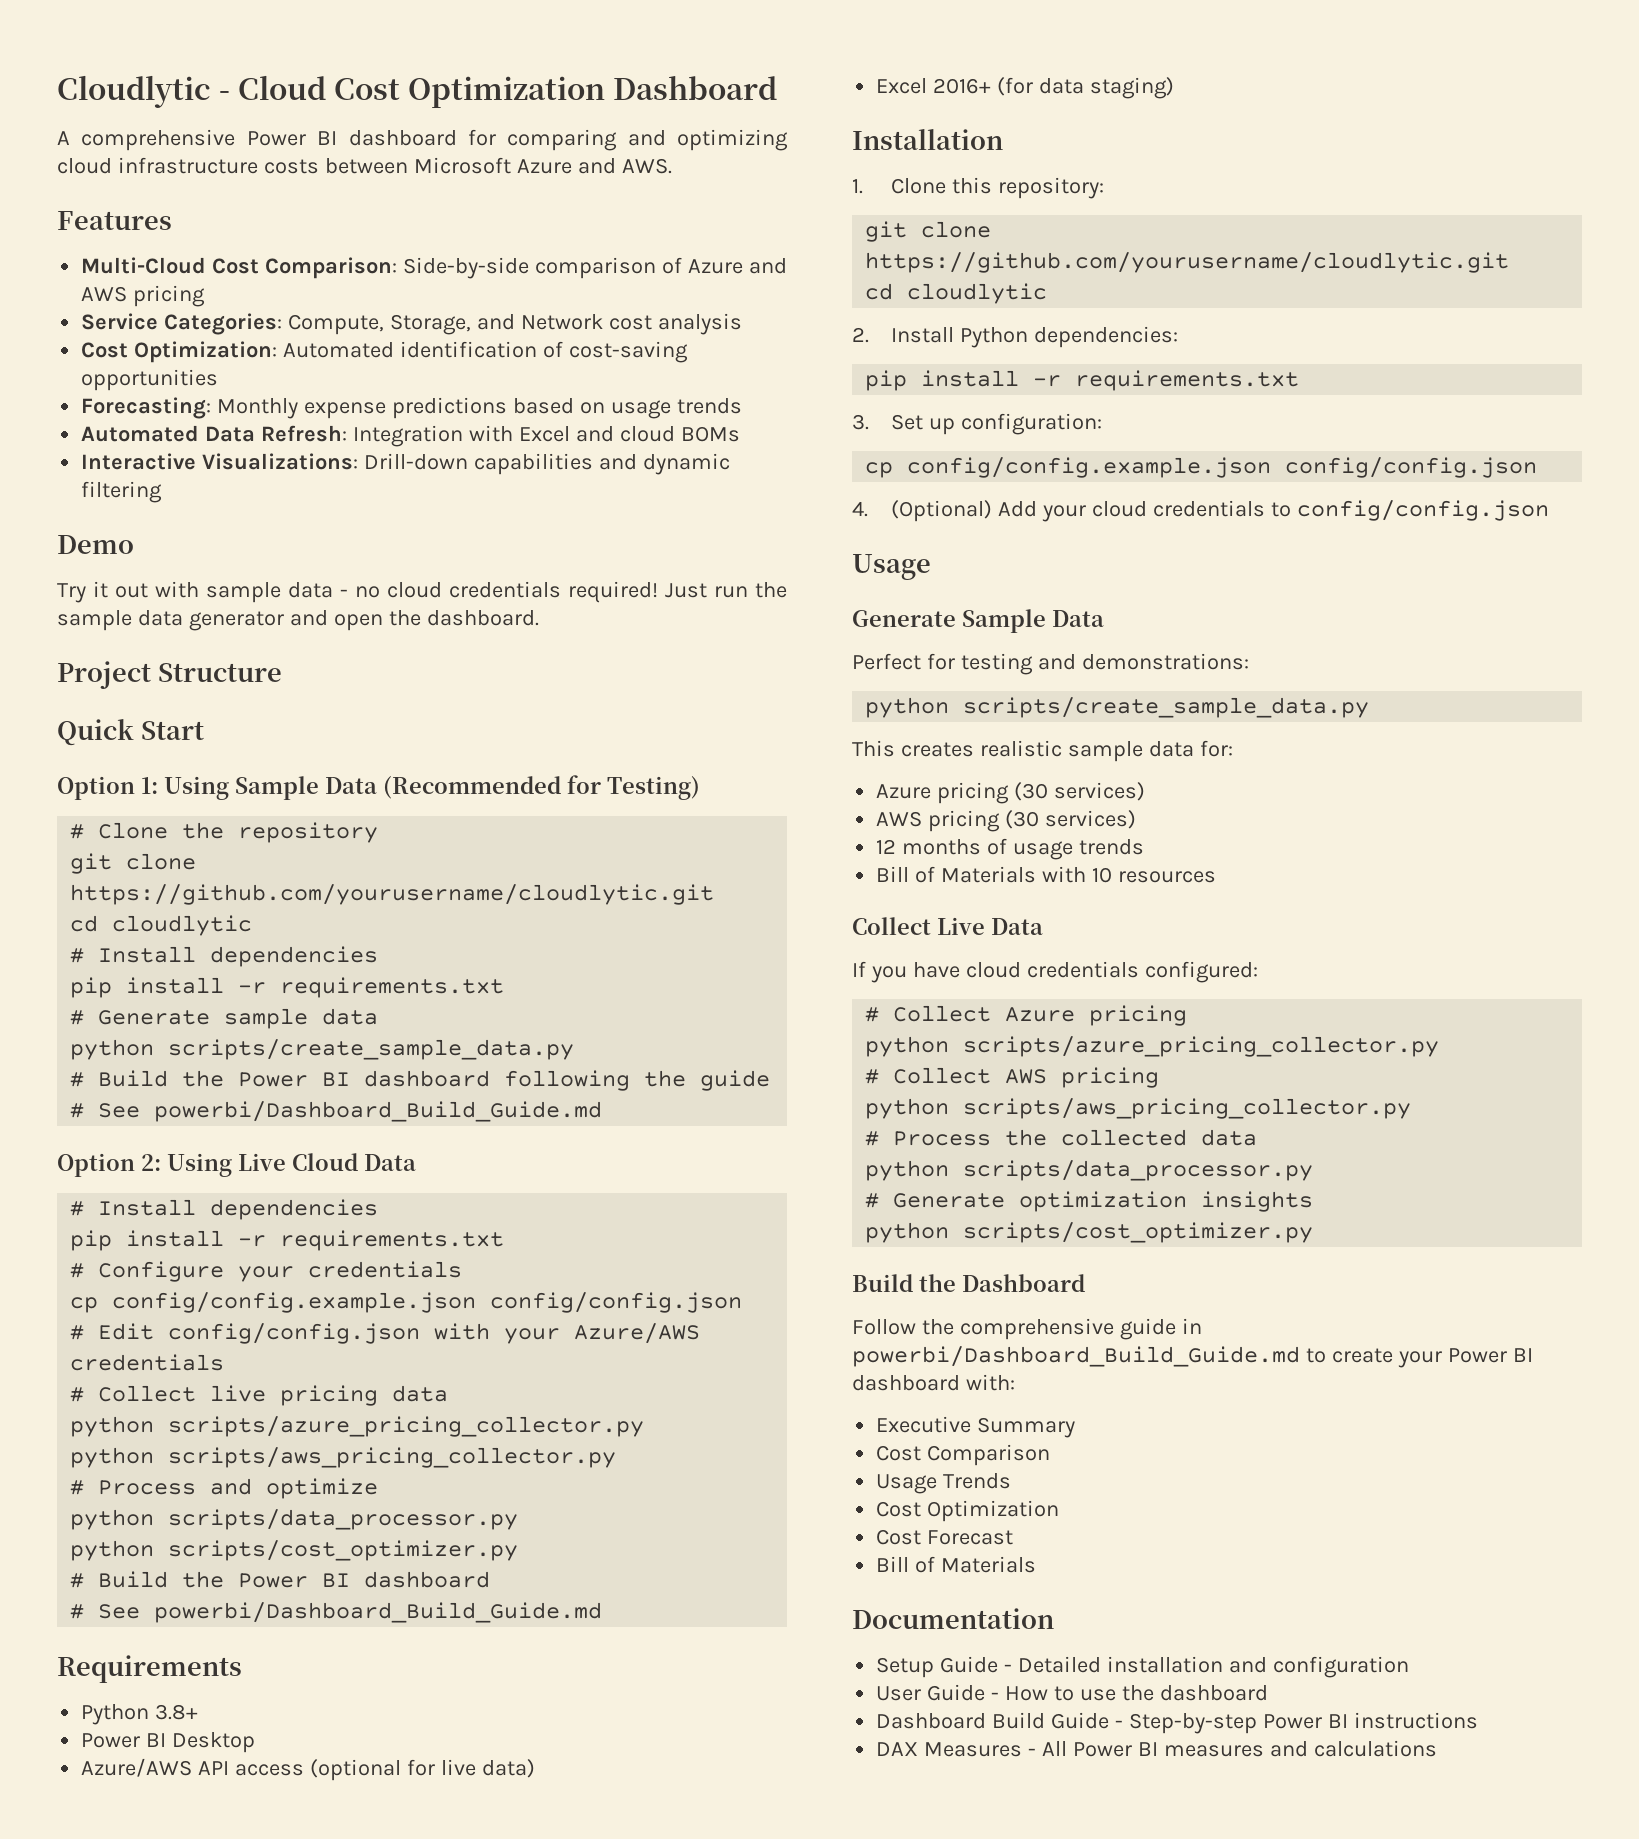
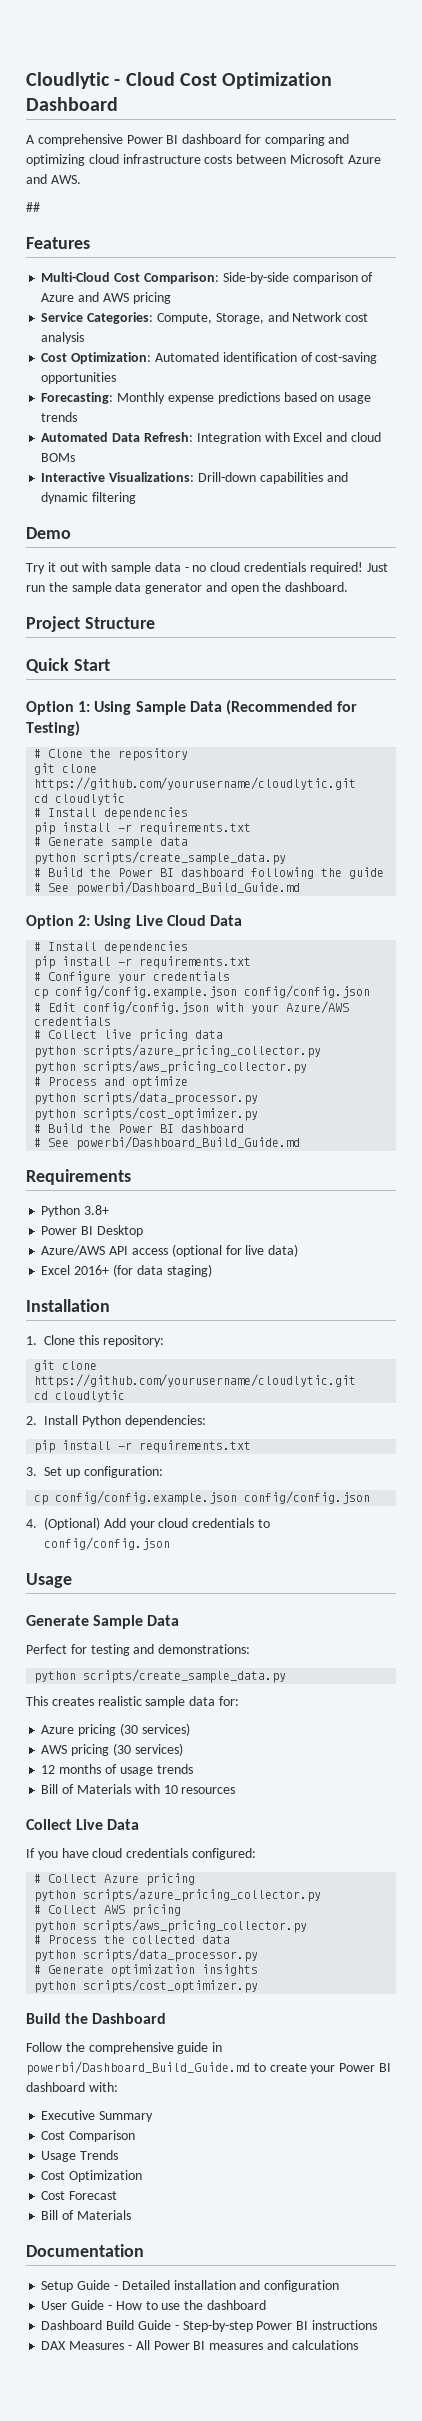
+ ##

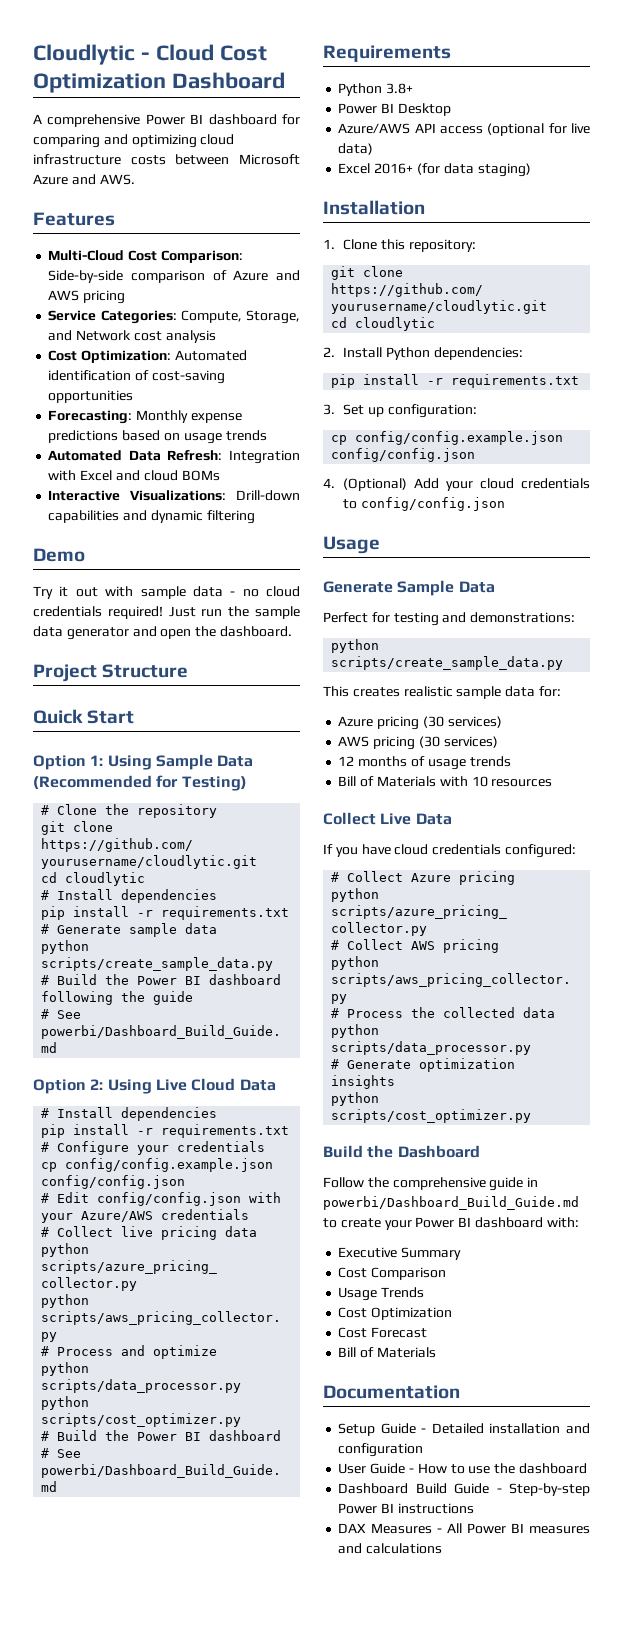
- ##

